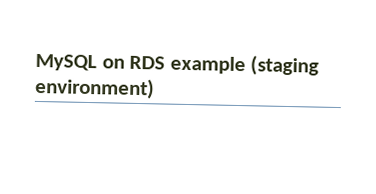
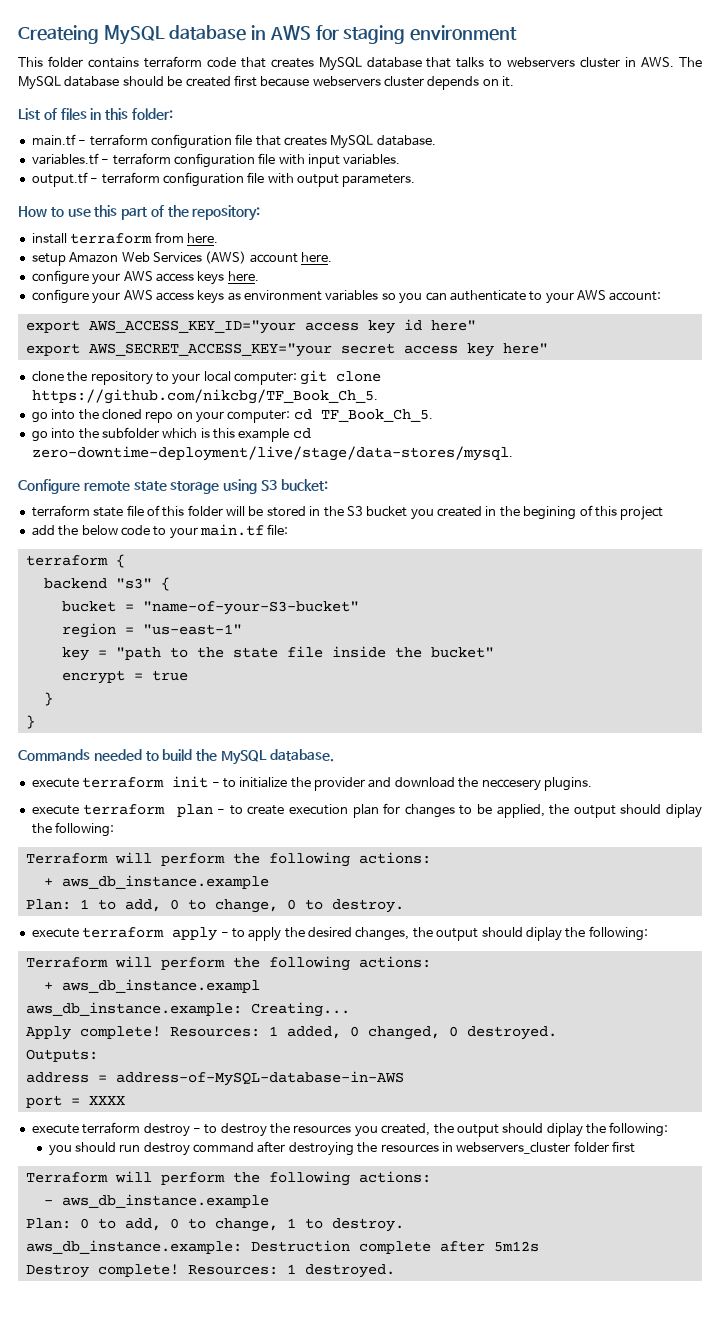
- MySQL on RDS example (staging environment)
+ Createing MySQL database in AWS for staging environment
+ This folder contains terraform code that creates MySQL database that talks to webservers cluster in AWS. The MySQL database should be created first because webservers cluster depends on it.
+ List of files in this folder:
+ main.tf - terraform configuration file that creates MySQL database.
+ variables.tf - terraform configuration file with input variables.
+ output.tf - terraform configuration file with output parameters.
+ How to use this part of the repository:
+ install terraform from here.
+ setup Amazon Web Services (AWS) account here.
+ configure your AWS access keys here.
+ configure your AWS access keys as environment variables so you can authenticate to your AWS account:
+ export AWS_ACCESS_KEY_ID="your access key id here"
+ export AWS_SECRET_ACCESS_KEY="your secret access key here"
+ clone the repository to your local computer: git clone https://github.com/nikcbg/TF_Book_Ch_5.
+ go into the cloned repo on your computer: cd TF_Book_Ch_5.
+ go into the subfolder which is this example cd zero-downtime-deployment/live/stage/data-stores/mysql.
+ Configure remote state storage using S3 bucket:
+ terraform state file of this folder will be stored in the S3 bucket you created in the begining of this project
+ add the below code to your main.tf file:
+ terraform {
+ backend "s3" {
+ bucket = "name-of-your-S3-bucket"
+ region = "us-east-1"
+ key = "path to the state file inside the bucket"
+ encrypt = true
+ }
+ }
+ Commands needed to build the MySQL database.
+ execute terraform init - to initialize the provider and download the neccesery plugins.
+ execute terraform plan - to create execution plan for changes to be applied, the output should diplay the following:
+ Terraform will perform the following actions:
+ + aws_db_instance.example
+ Plan: 1 to add, 0 to change, 0 to destroy.
+ execute terraform apply - to apply the desired changes, the output should diplay the following:
+ Terraform will perform the following actions:
+ + aws_db_instance.exampl
+ aws_db_instance.example: Creating...
+ Apply complete! Resources: 1 added, 0 changed, 0 destroyed.
+ Outputs:
+ address = address-of-MySQL-database-in-AWS
+ port = XXXX
+ execute terraform destroy - to destroy the resources you created, the output should diplay the following:
+ you should run destroy command after destroying the resources in webservers_cluster folder first
+ Terraform will perform the following actions:
+ - aws_db_instance.example
+ Plan: 0 to add, 0 to change, 1 to destroy.
+ aws_db_instance.example: Destruction complete after 5m12s
+ Destroy complete! Resources: 1 destroyed.

